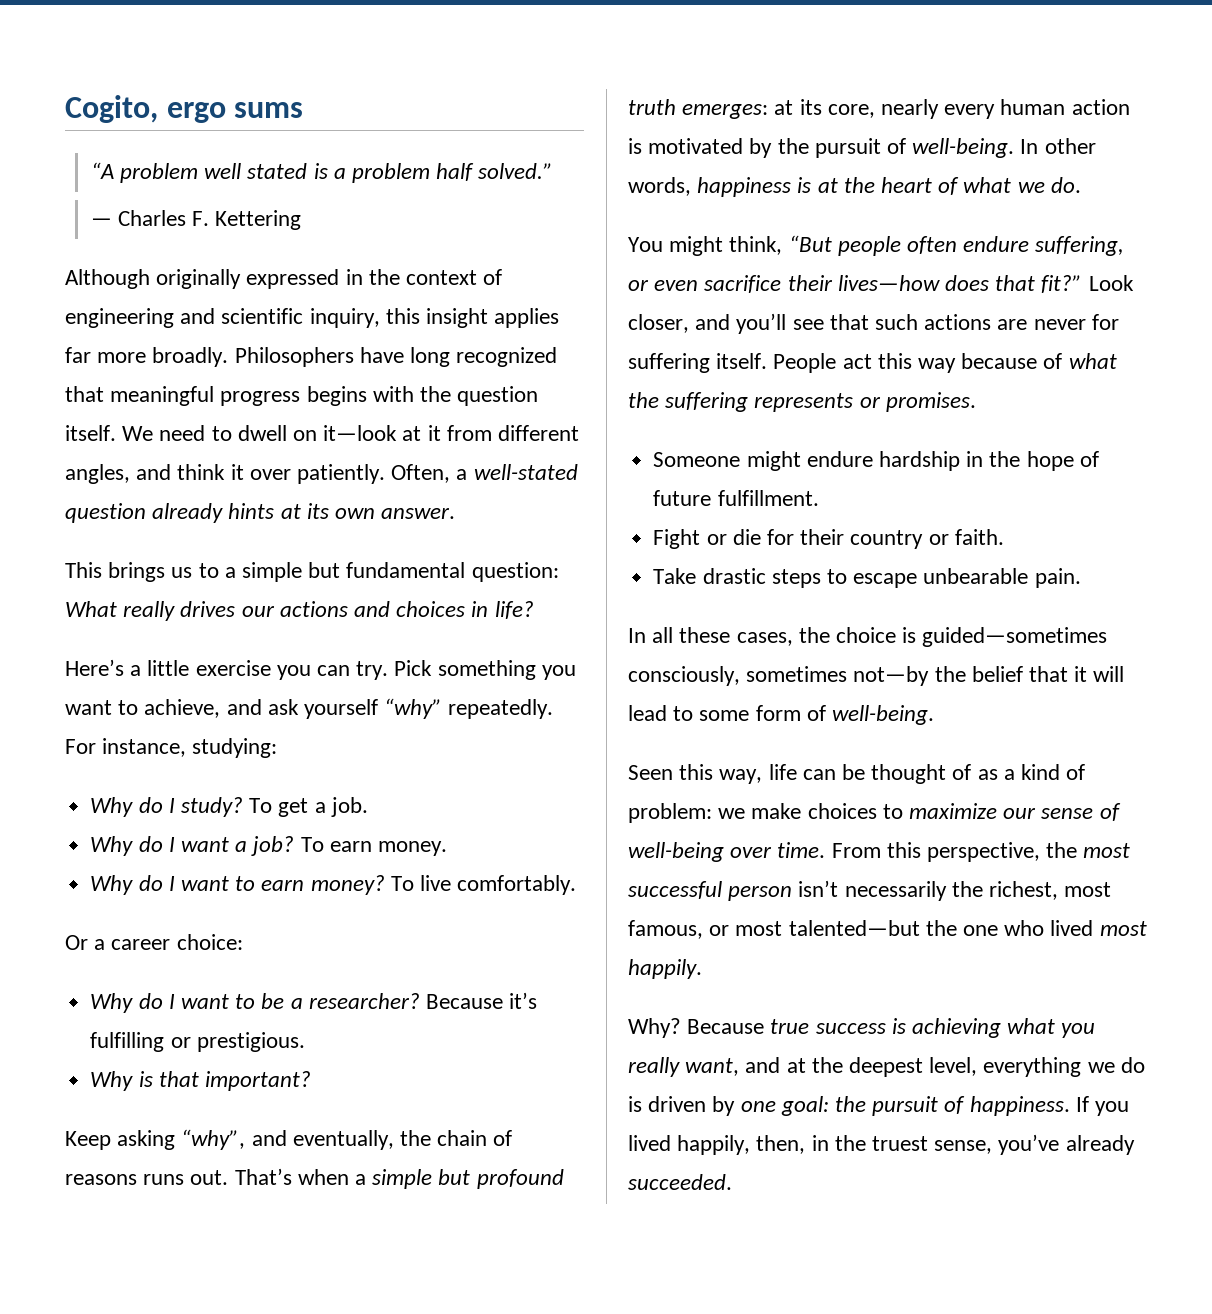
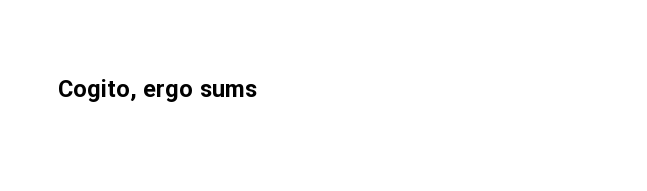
- “A problem well stated is a problem half solved.”
- — Charles F. Kettering
- Although originally expressed in the context of engineering and scientific inquiry, this insight applies far more broadly. Philosophers have long recognized that meaningful progress begins with the question itself. We need to dwell on it—look at it from different angles, and think it over patiently. Often, a well-stated question already hints at its own answer.
- This brings us to a simple but fundamental question: What really drives our actions and choices in life?
- Here’s a little exercise you can try. Pick something you want to achieve, and ask yourself “why” repeatedly. For instance, studying:
- Why do I study? To get a job.
- Why do I want a job? To earn money.
- Why do I want to earn money? To live comfortably.
- Or a career choice:
- Why do I want to be a researcher? Because it’s fulfilling or prestigious.
- Why is that important?
- Keep asking “why”, and eventually, the chain of reasons runs out. That’s when a simple but profound truth emerges: at its core, nearly every human action is motivated by the pursuit of well-being. In other words, happiness is at the heart of what we do.
- You might think, “But people often endure suffering, or even sacrifice their lives—how does that fit?” Look closer, and you’ll see that such actions are never for suffering itself. People act this way because of what the suffering represents or promises.
- Someone might endure hardship in the hope of future fulfillment.
- Fight or die for their country or faith.
- Take drastic steps to escape unbearable pain.
- In all these cases, the choice is guided—sometimes consciously, sometimes not—by the belief that it will lead to some form of well-being.
- Seen this way, life can be thought of as a kind of problem: we make choices to maximize our sense of well-being over time. From this perspective, the most successful person isn’t necessarily the richest, most famous, or most talented—but the one who lived most happily.
- Why? Because true success is achieving what you really want, and at the deepest level, everything we do is driven by one goal: the pursuit of happiness. If you lived happily, then, in the truest sense, you’ve already succeeded.

